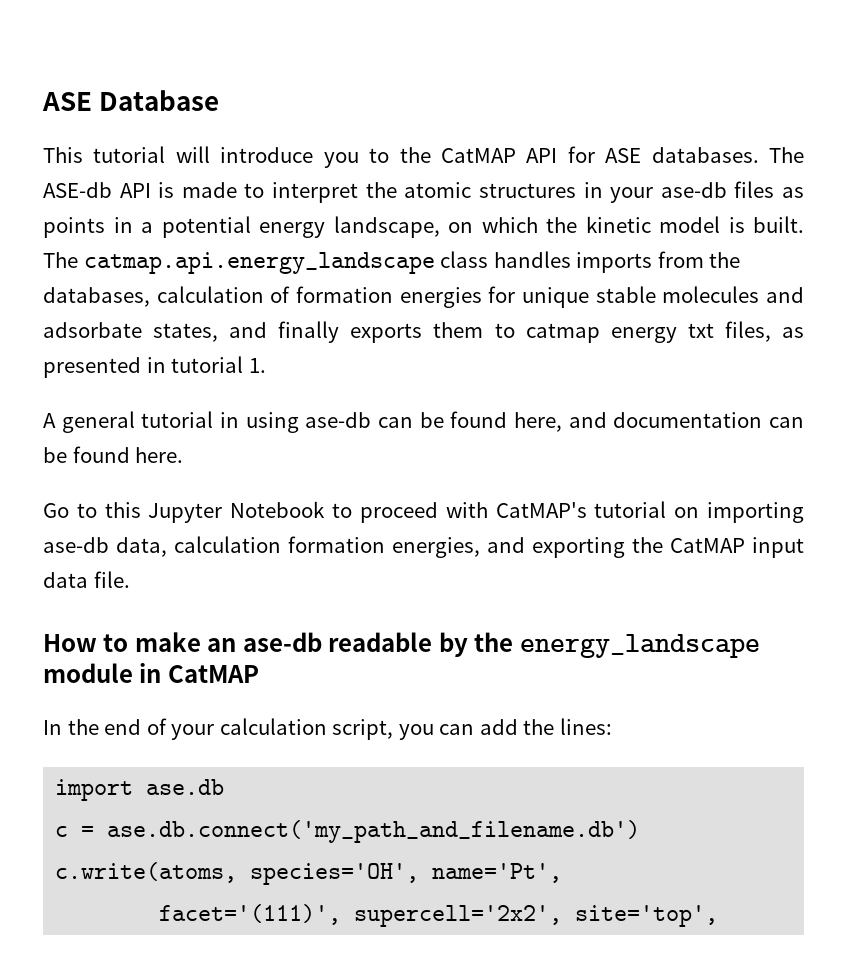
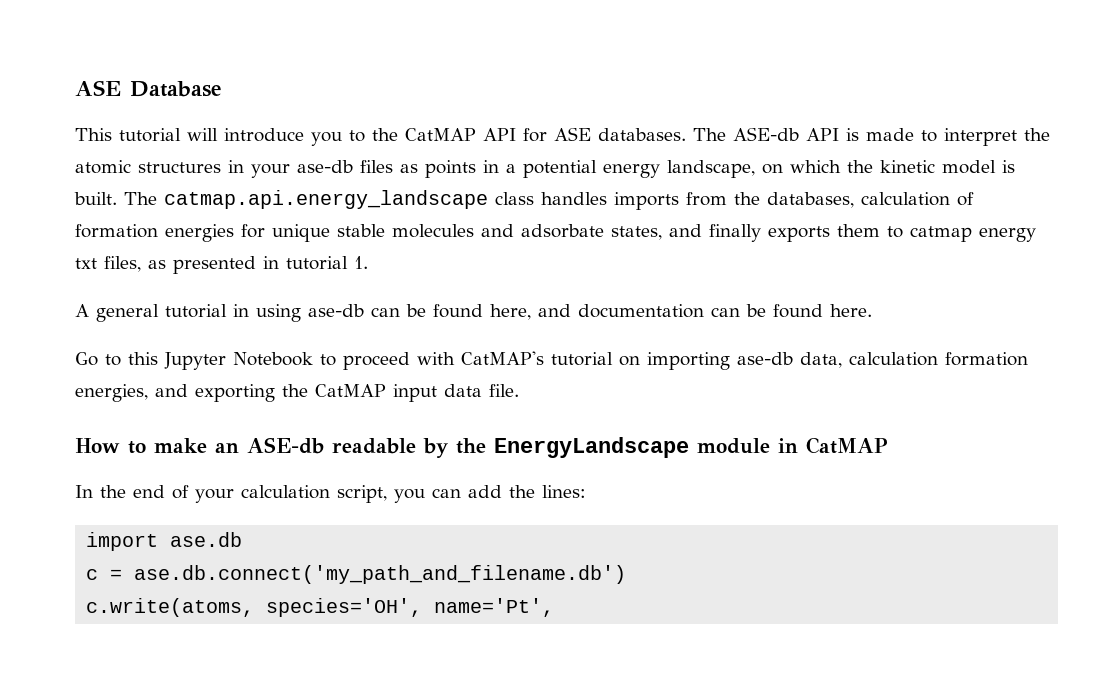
- How to make an ase-db readable by the energy_landscape module in CatMAP
+ How to make an ASE-db readable by the EnergyLandscape module in CatMAP
- facet='(111)', supercell='2x2', site='top',

